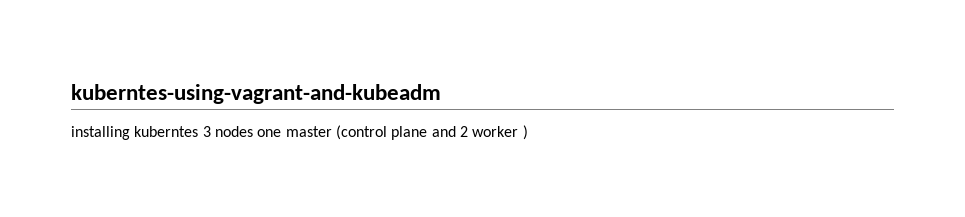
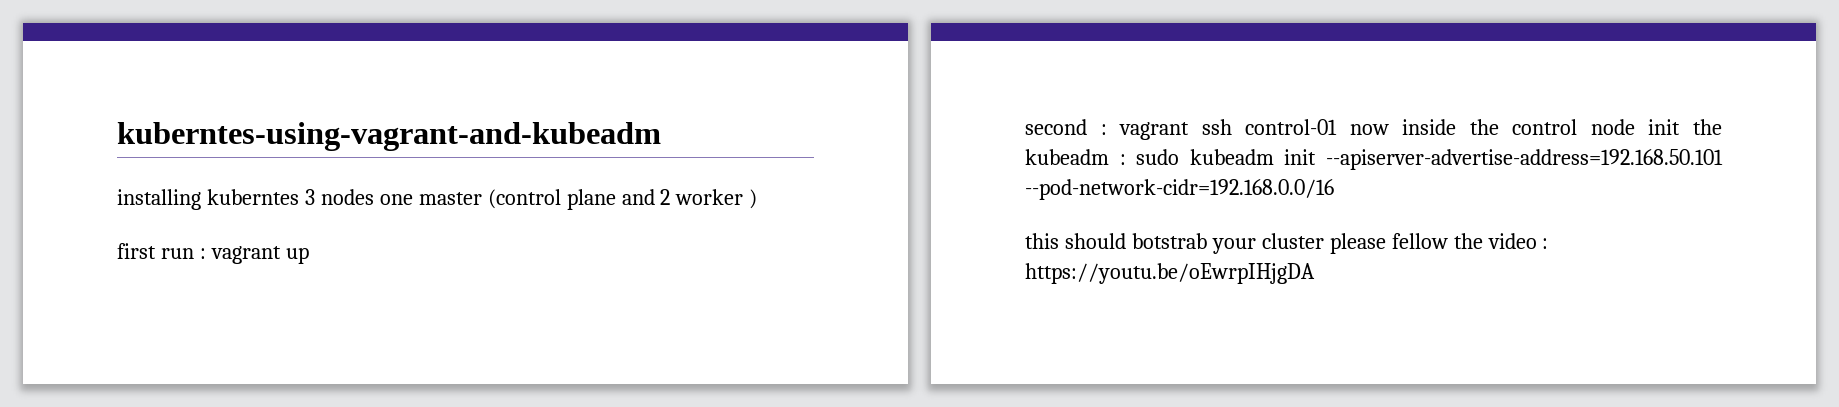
+ first run : vagrant up
+ second : vagrant ssh control-01 now inside the control node init the kubeadm : sudo kubeadm init --apiserver-advertise-address=192.168.50.101 --pod-network-cidr=192.168.0.0/16
+ this should botstrab your cluster please fellow the video : https://youtu.be/oEwrpIHjgDA

